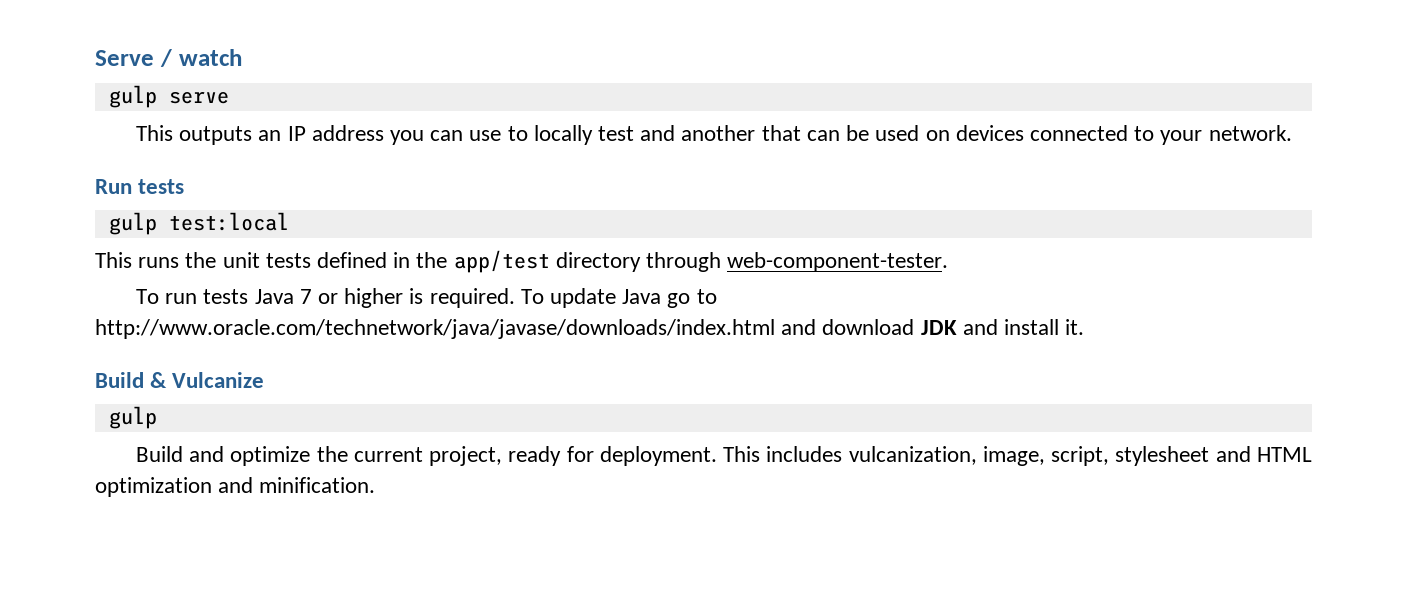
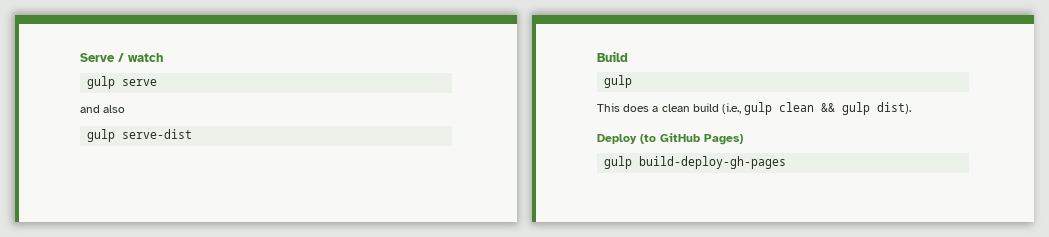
- This outputs an IP address you can use to locally test and another that can be used on devices connected to your network.
- Run tests
- gulp test:local
- This runs the unit tests defined in the app/test directory through web-component-tester.
- To run tests Java 7 or higher is required. To update Java go to http://www.oracle.com/technetwork/java/javase/downloads/index.html and download JDK and install it.
- Build & Vulcanize
+ and also
+ gulp serve-dist
+ Build
- Build and optimize the current project, ready for deployment. This includes vulcanization, image, script, stylesheet and HTML optimization and minification.
+ This does a clean build (i.e., gulp clean && gulp dist).
+ Deploy (to GitHub Pages)
+ gulp build-deploy-gh-pages

